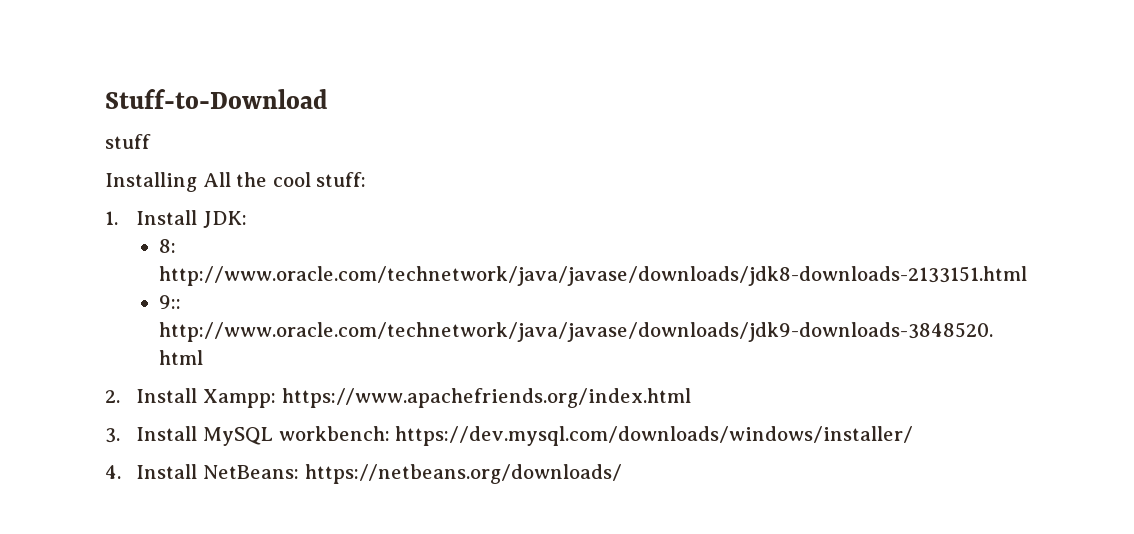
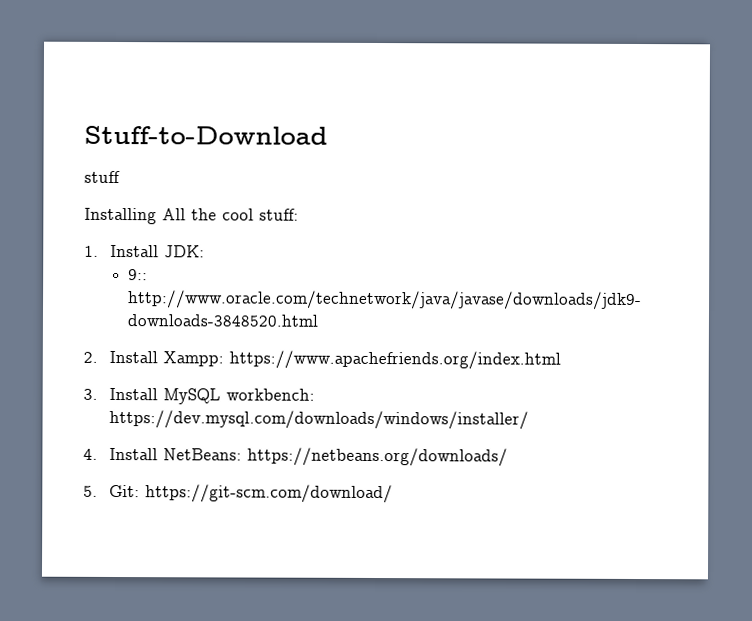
- 8: http://www.oracle.com/technetwork/java/javase/downloads/jdk8-downloads-2133151.html
+ 5. Git: https://git-scm.com/download/

